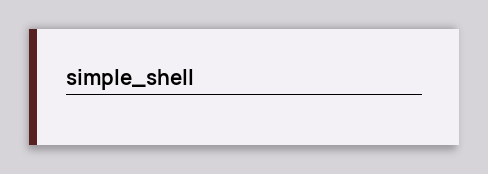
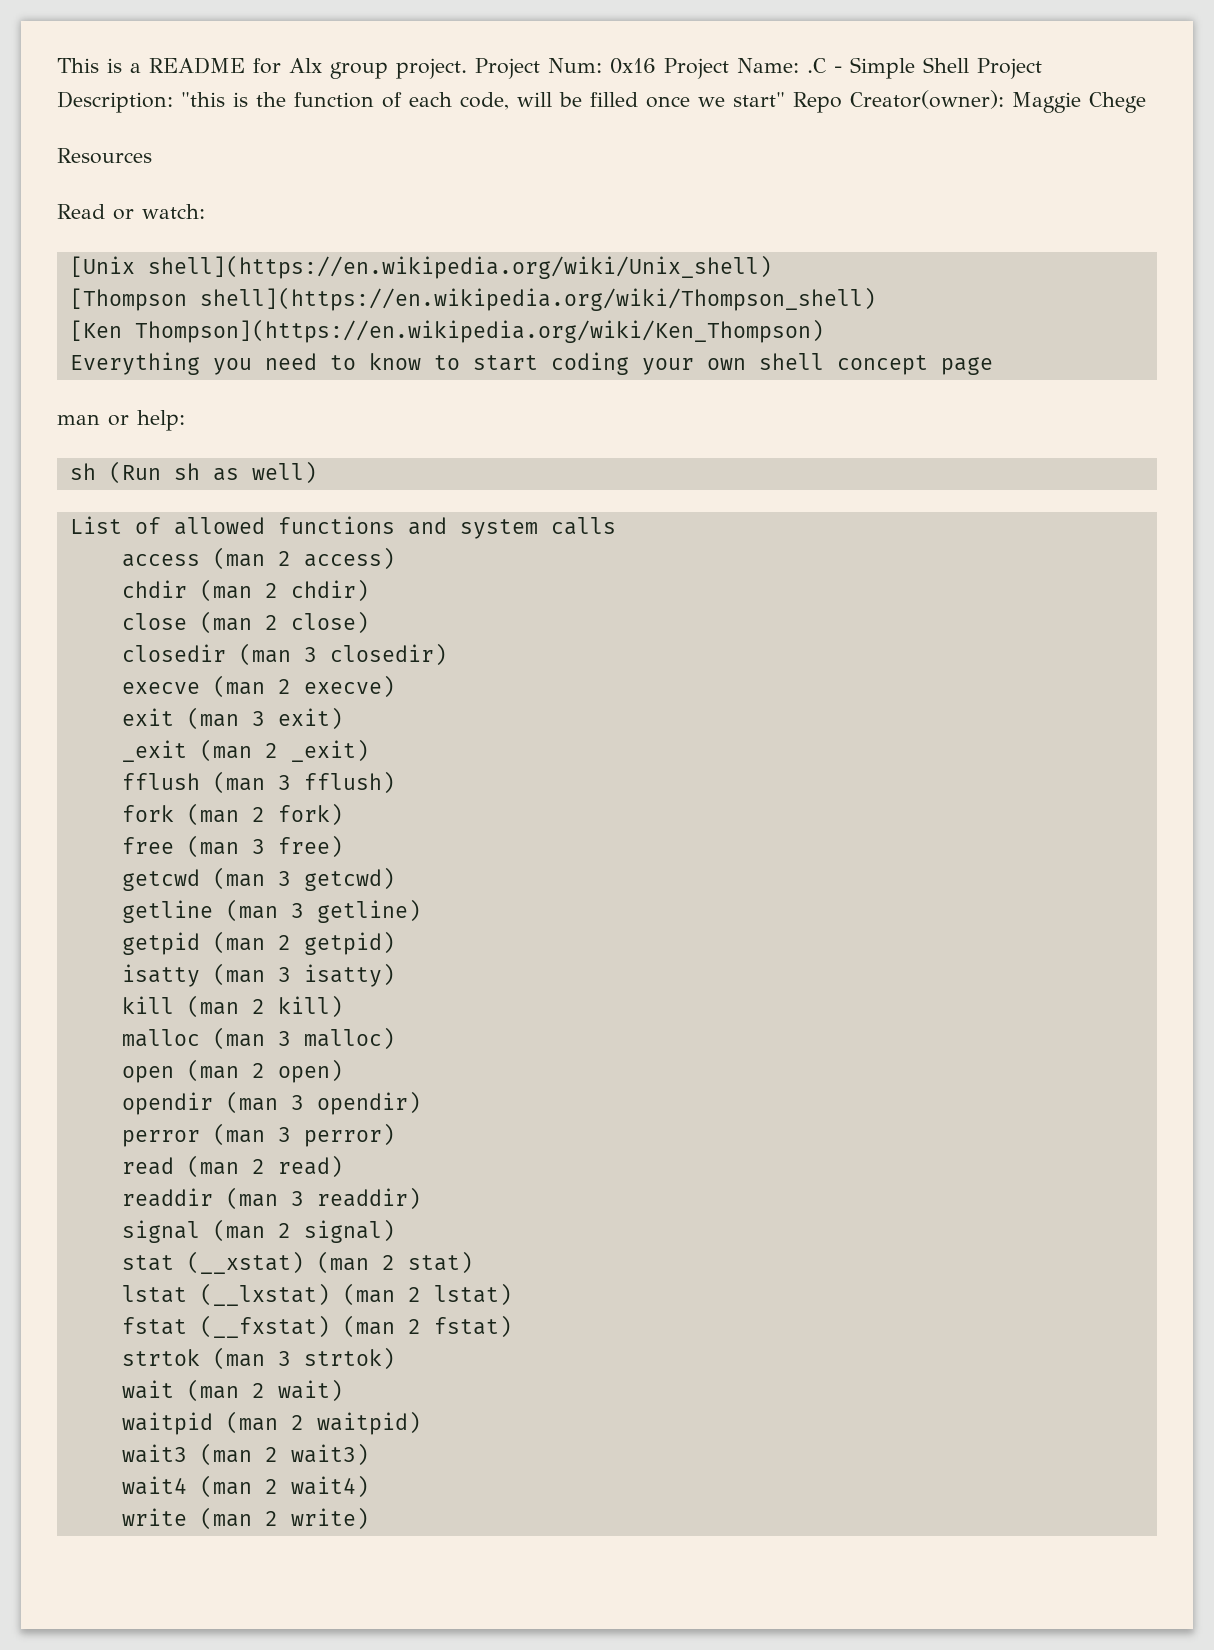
- simple_shell
+ This is a README for Alx group project. Project Num: 0x16 Project Name: .C - Simple Shell Project Description: "this is the function of each code, will be filled once we start" Repo Creator(owner): Maggie Chege
+ Resources
+ Read or watch:
+ [Unix shell](https://en.wikipedia.org/wiki/Unix_shell)
+ [Thompson shell](https://en.wikipedia.org/wiki/Thompson_shell)
+ [Ken Thompson](https://en.wikipedia.org/wiki/Ken_Thompson)
+ Everything you need to know to start coding your own shell concept page
+ man or help:
+ sh (Run sh as well)
+ List of allowed functions and system calls
+ access (man 2 access)
+ chdir (man 2 chdir)
+ close (man 2 close)
+ closedir (man 3 closedir)
+ execve (man 2 execve)
+ exit (man 3 exit)
+ _exit (man 2 _exit)
+ fflush (man 3 fflush)
+ fork (man 2 fork)
+ free (man 3 free)
+ getcwd (man 3 getcwd)
+ getline (man 3 getline)
+ getpid (man 2 getpid)
+ isatty (man 3 isatty)
+ kill (man 2 kill)
+ malloc (man 3 malloc)
+ open (man 2 open)
+ opendir (man 3 opendir)
+ perror (man 3 perror)
+ read (man 2 read)
+ readdir (man 3 readdir)
+ signal (man 2 signal)
+ stat (__xstat) (man 2 stat)
+ lstat (__lxstat) (man 2 lstat)
+ fstat (__fxstat) (man 2 fstat)
+ strtok (man 3 strtok)
+ wait (man 2 wait)
+ waitpid (man 2 waitpid)
+ wait3 (man 2 wait3)
+ wait4 (man 2 wait4)
+ write (man 2 write)

